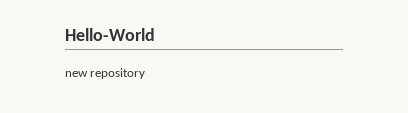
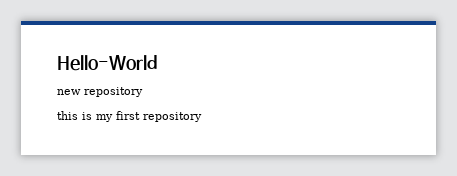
+ this is my first repository

